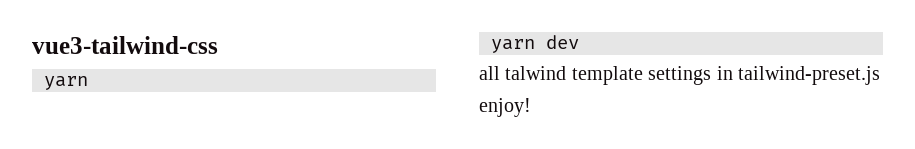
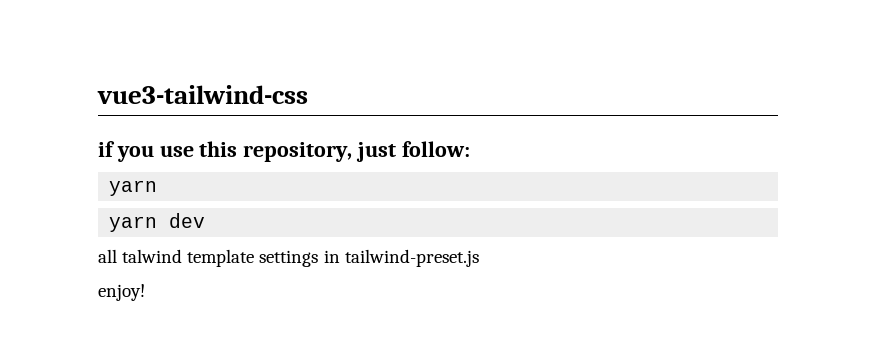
+ if you use this repository, just follow:

